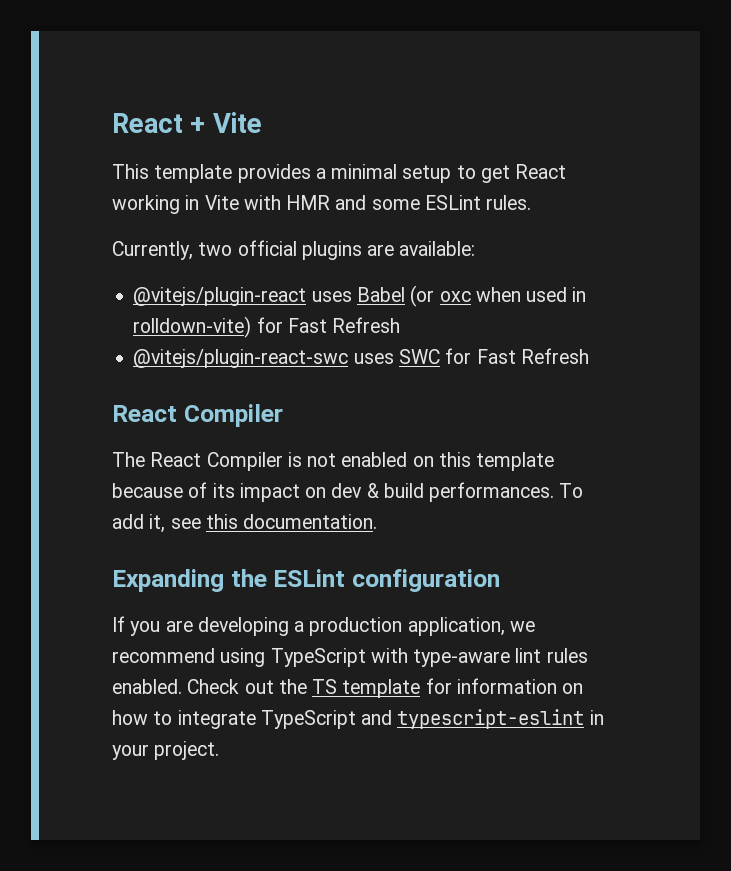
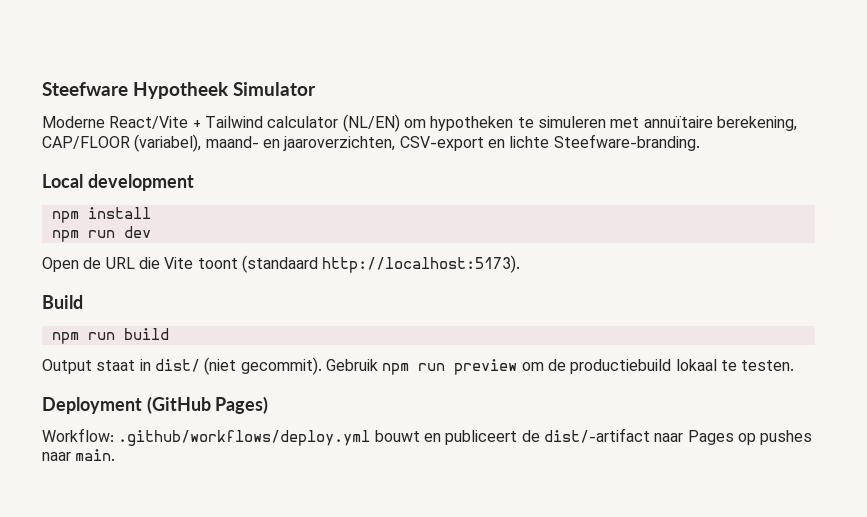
- React + Vite
- This template provides a minimal setup to get React working in Vite with HMR and some ESLint rules.
- Currently, two official plugins are available:
- @vitejs/plugin-react uses Babel (or oxc when used in rolldown-vite) for Fast Refresh
- @vitejs/plugin-react-swc uses SWC for Fast Refresh
- React Compiler
- The React Compiler is not enabled on this template because of its impact on dev & build performances. To add it, see this documentation.
- Expanding the ESLint configuration
- If you are developing a production application, we recommend using TypeScript with type-aware lint rules enabled. Check out the TS template for information on how to integrate TypeScript and typescript-eslint in your project.
+ Steefware Hypotheek Simulator
+ Moderne React/Vite + Tailwind calculator (NL/EN) om hypotheken te simuleren met annuïtaire berekening, CAP/FLOOR (variabel), maand- en jaaroverzichten, CSV-export en lichte Steefware-branding.
+ Local development
+ npm install
+ npm run dev
+ Open de URL die Vite toont (standaard http://localhost:5173).
+ Build
+ npm run build
+ Output staat in dist/ (niet gecommit). Gebruik npm run preview om de productiebuild lokaal te testen.
+ Deployment (GitHub Pages)
+ Workflow: .github/workflows/deploy.yml bouwt en publiceert de dist/-artifact naar Pages op pushes naar main.

